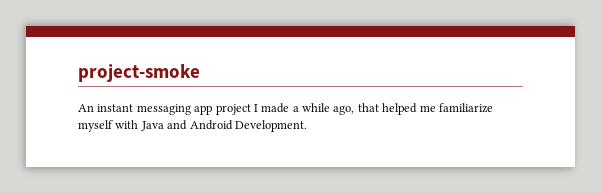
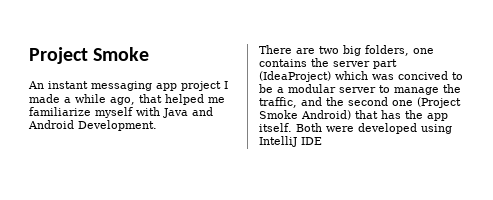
- project-smoke
+ Project Smoke
+ There are two big folders, one contains the server part (IdeaProject) which was concived to be a modular server to manage the traffic, and the second one (Project Smoke Android) that has the app itself. Both were developed using IntelliJ IDE

